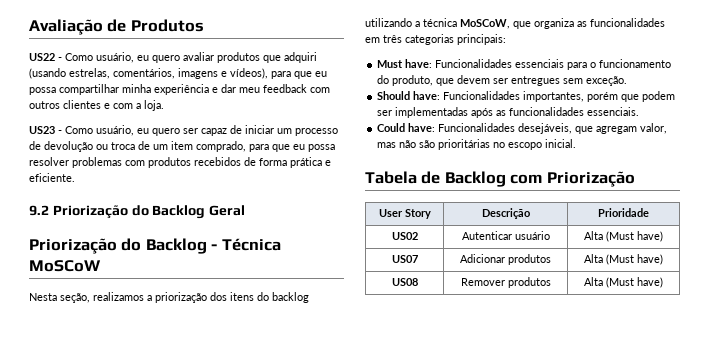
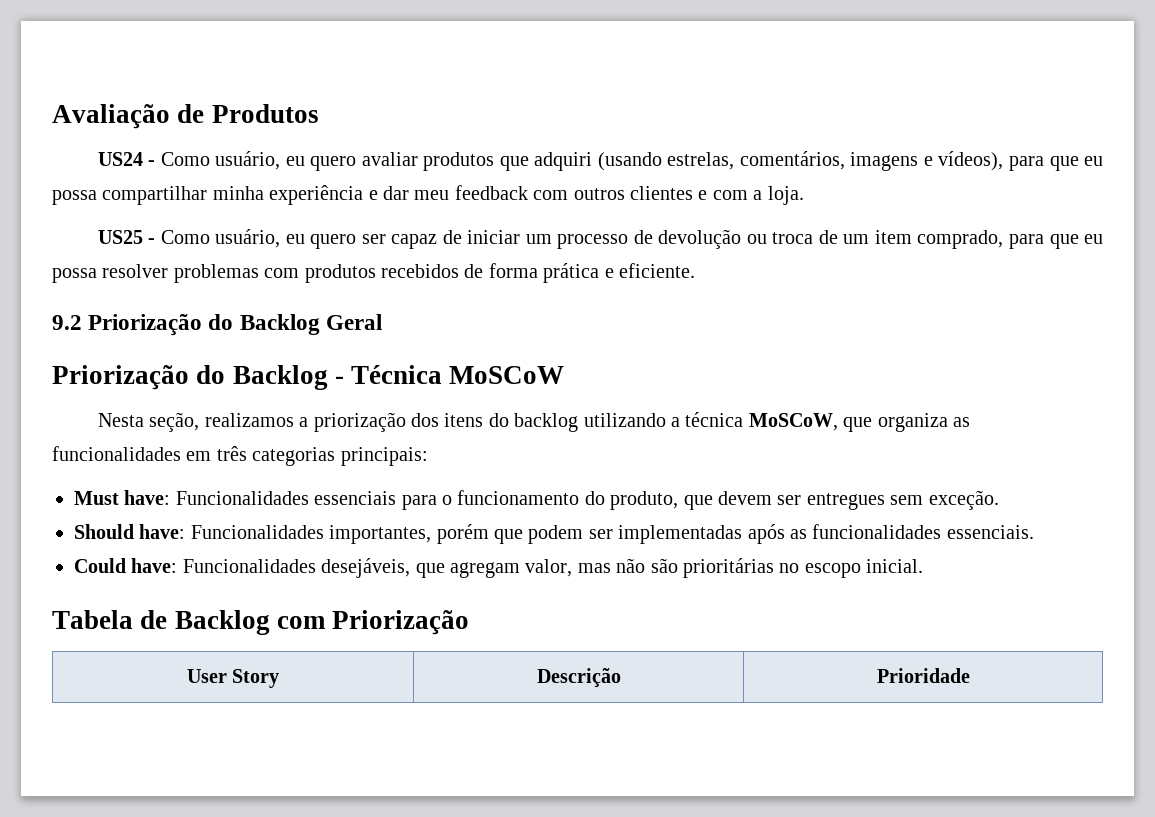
- US22 - Como usuário, eu quero avaliar produtos que adquiri (usando estrelas, comentários, imagens e vídeos), para que eu possa compartilhar minha experiência e dar meu feedback com outros clientes e com a loja.
+ US24 - Como usuário, eu quero avaliar produtos que adquiri (usando estrelas, comentários, imagens e vídeos), para que eu possa compartilhar minha experiência e dar meu feedback com outros clientes e com a loja.
- US23 - Como usuário, eu quero ser capaz de iniciar um processo de devolução ou troca de um item comprado, para que eu possa resolver problemas com produtos recebidos de forma prática e eficiente.
+ US25 - Como usuário, eu quero ser capaz de iniciar um processo de devolução ou troca de um item comprado, para que eu possa resolver problemas com produtos recebidos de forma prática e eficiente.
- US02 | Autenticar usuário | Alta (Must have)
- US07 | Adicionar produtos | Alta (Must have)
- US08 | Remover produtos | Alta (Must have)

